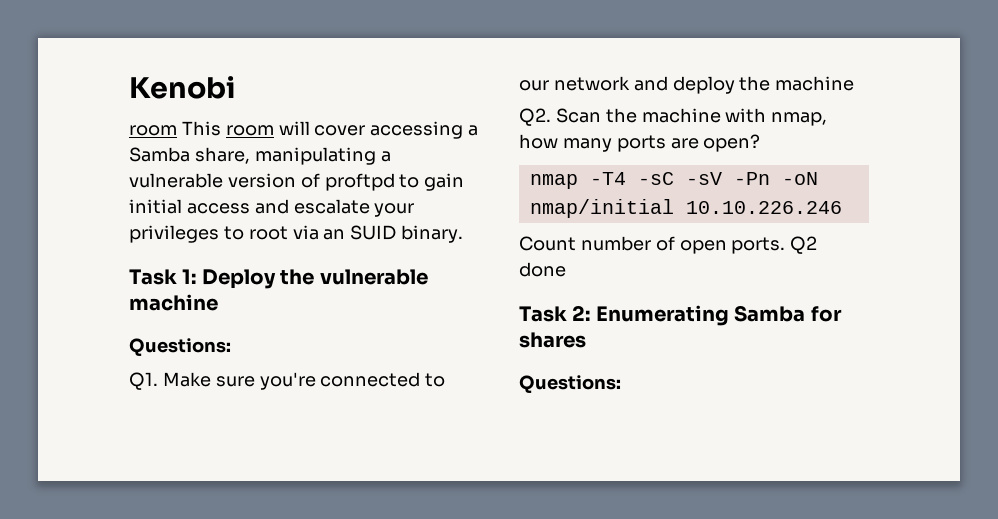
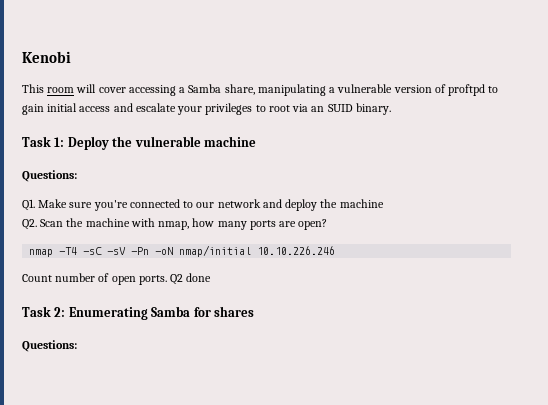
- room This room will cover accessing a Samba share, manipulating a vulnerable version of proftpd to gain initial access and escalate your privileges to root via an SUID binary.
+ This room will cover accessing a Samba share, manipulating a vulnerable version of proftpd to gain initial access and escalate your privileges to root via an SUID binary.

